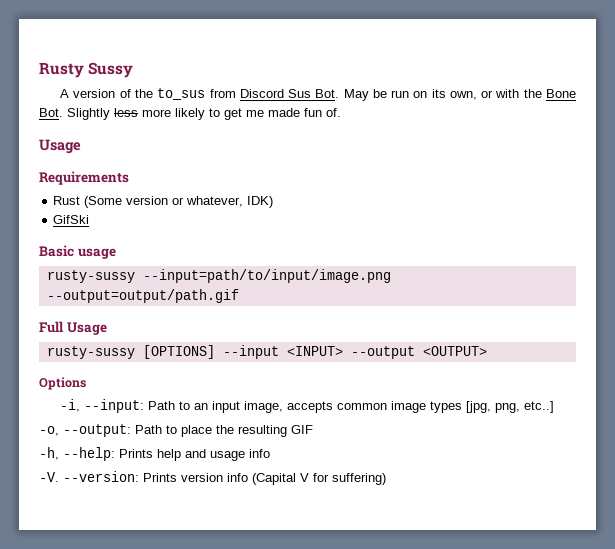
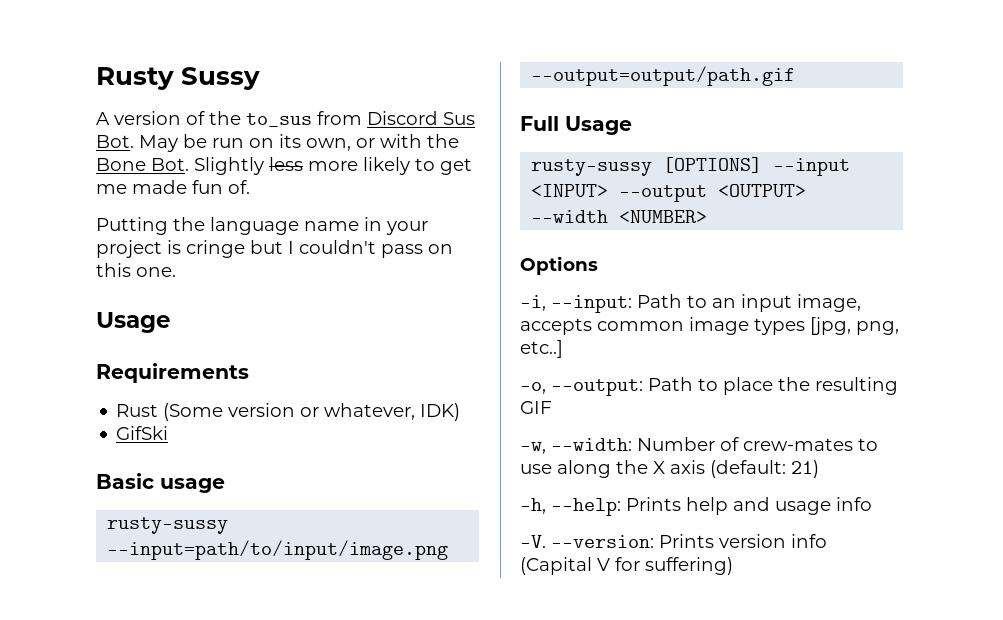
+ Putting the language name in your project is cringe but I couldn't pass on this one.
- rusty-sussy [OPTIONS] --input <INPUT> --output <OUTPUT>
+ rusty-sussy [OPTIONS] --input <INPUT> --output <OUTPUT> --width <NUMBER>
+ -w, --width: Number of crew-mates to use along the X axis (default: 21)

